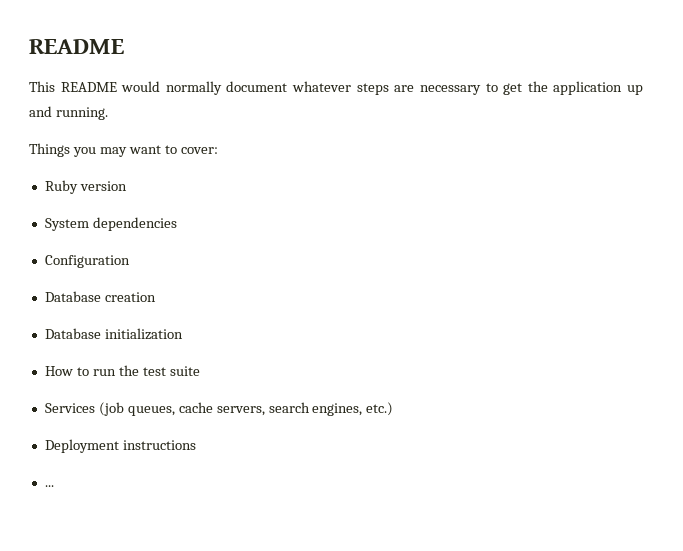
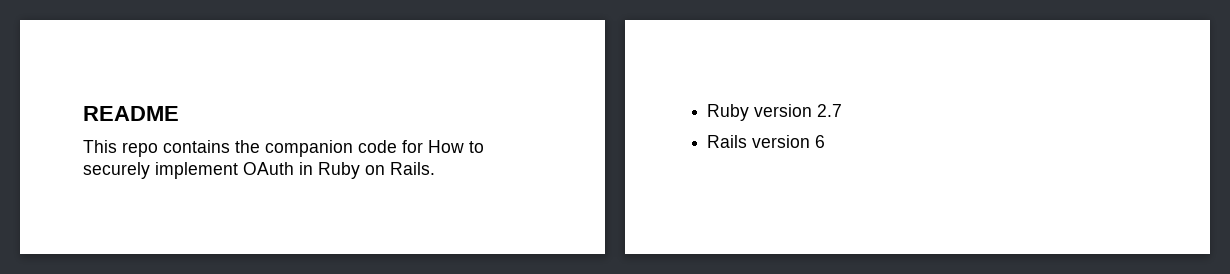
- This README would normally document whatever steps are necessary to get the application up and running.
- Things you may want to cover:
- Ruby version
- System dependencies
- Configuration
- Database creation
- Database initialization
- How to run the test suite
- Services (job queues, cache servers, search engines, etc.)
- Deployment instructions
- ...
+ This repo contains the companion code for How to securely implement OAuth in Ruby on Rails.
+ Ruby version 2.7
+ Rails version 6

